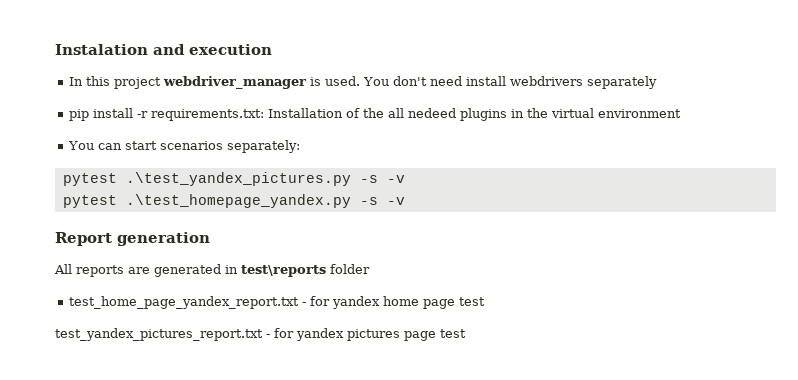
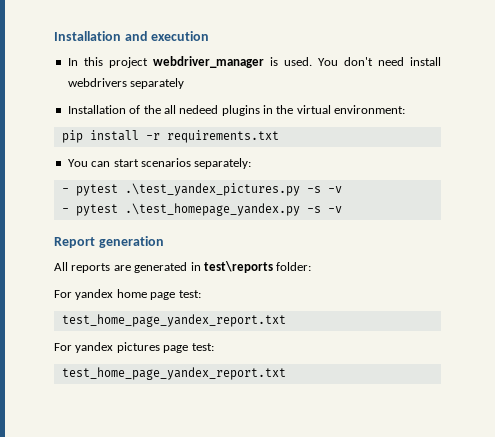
- Instalation and execution
+ Installation and execution
- pip install -r requirements.txt: Installation of the all nedeed plugins in the virtual environment
+ Installation of the all nedeed plugins in the virtual environment:
+ pip install -r requirements.txt
- pytest .\test_yandex_pictures.py -s -v
+ - pytest .\test_yandex_pictures.py -s -v
- pytest .\test_homepage_yandex.py -s -v
+ - pytest .\test_homepage_yandex.py -s -v
- All reports are generated in test\reports folder
- test_home_page_yandex_report.txt - for yandex home page test
- test_yandex_pictures_report.txt - for yandex pictures page test
+ All reports are generated in test\reports folder:
+ For yandex home page test:
+ test_home_page_yandex_report.txt
+ For yandex pictures page test:
+ test_home_page_yandex_report.txt

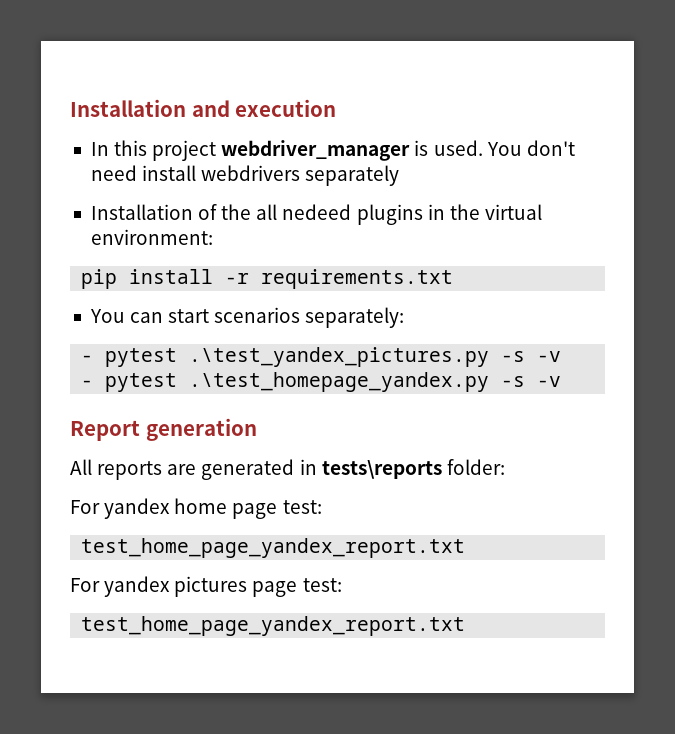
- All reports are generated in test\reports folder:
+ All reports are generated in tests\reports folder:

